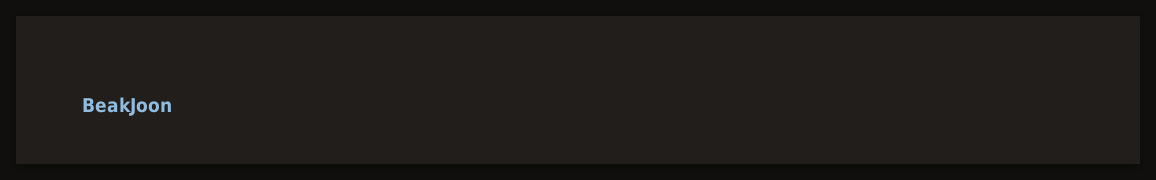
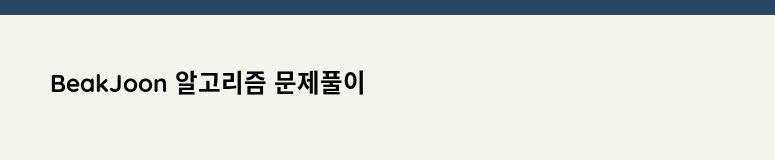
- BeakJoon
+ BeakJoon 알고리즘 문제풀이

